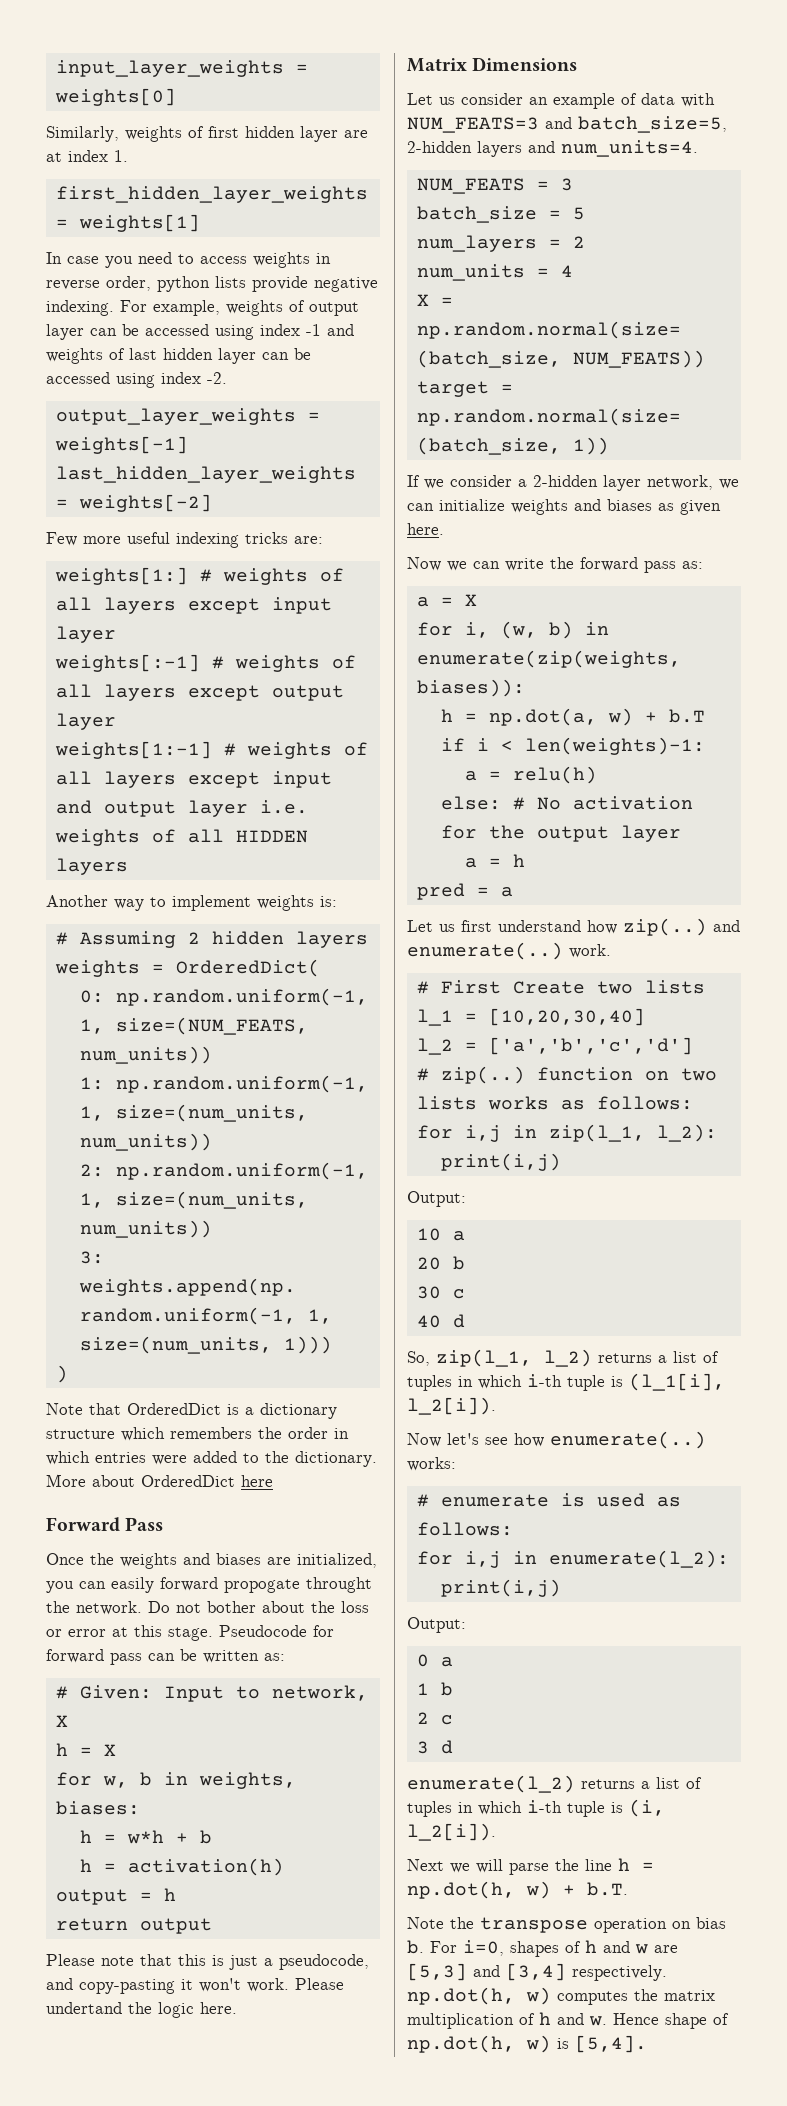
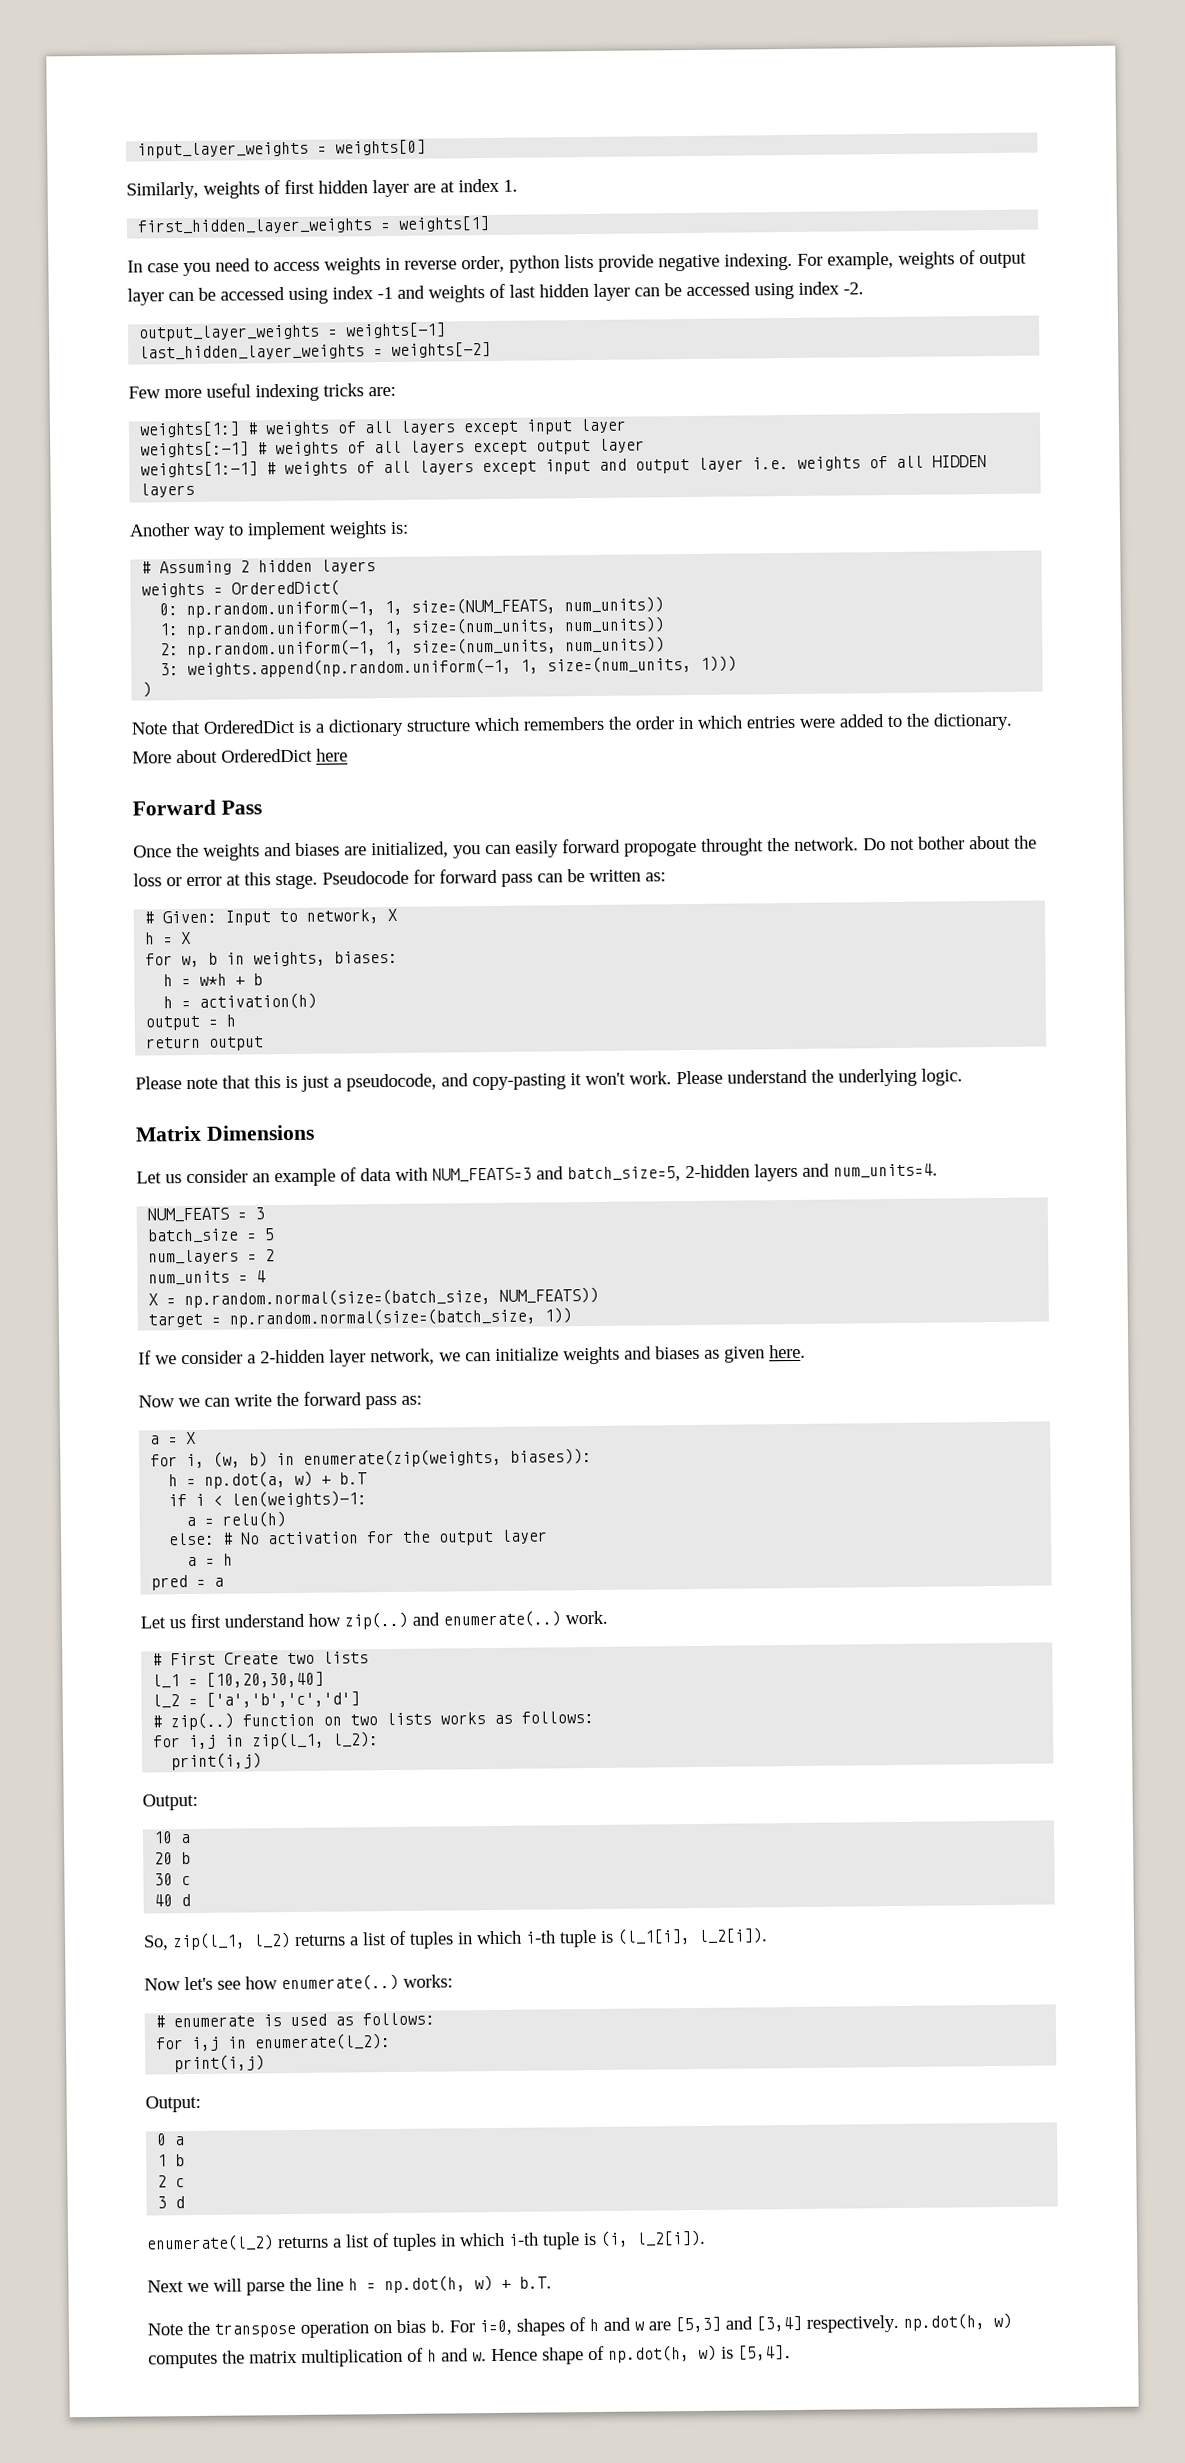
- Please undertand the logic here.
+ Please understand the underlying logic.

